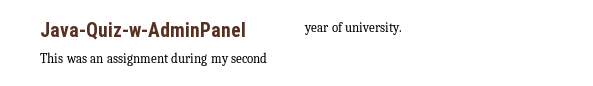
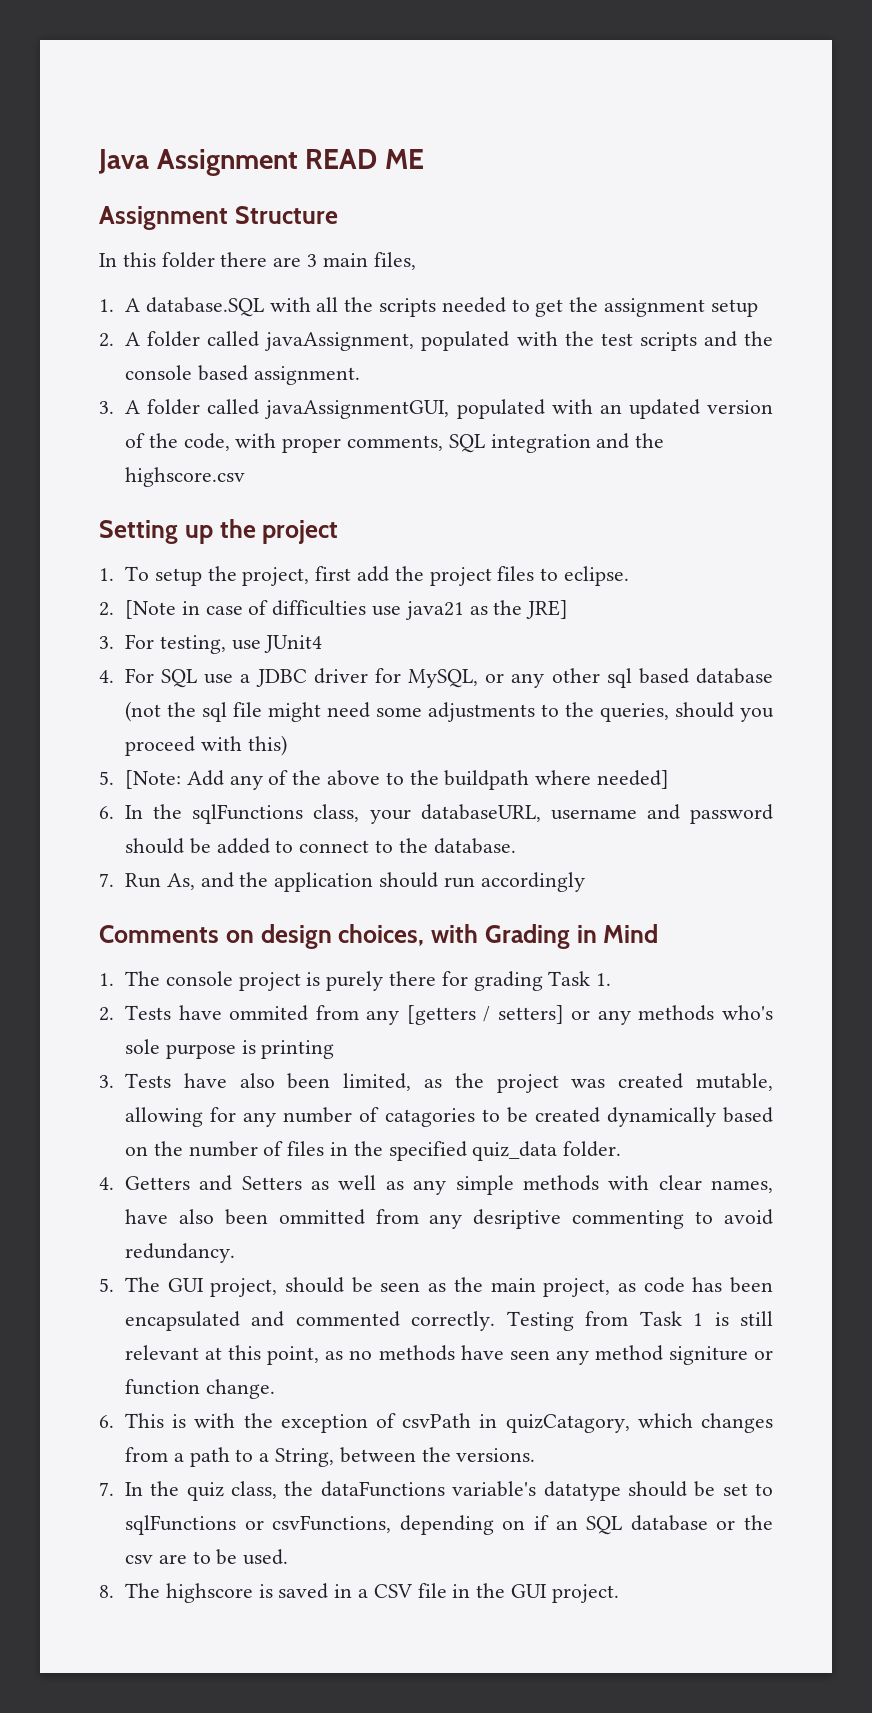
- Java-Quiz-w-AdminPanel
- This was an assignment during my second year of university.
+ Java Assignment READ ME
+ Assignment Structure
+ In this folder there are 3 main files,
+ 1. A database.SQL with all the scripts needed to get the assignment setup
+ 2. A folder called javaAssignment, populated with the test scripts and the console based assignment.
+ 3. A folder called javaAssignmentGUI, populated with an updated version of the code, with proper comments, SQL integration and the highscore.csv
+ Setting up the project
+ 1. To setup the project, first add the project files to eclipse.
+ 2. [Note in case of difficulties use java21 as the JRE]
+ 3. For testing, use JUnit4
+ 4. For SQL use a JDBC driver for MySQL, or any other sql based database (not the sql file might need some adjustments to the queries, should you proceed with this)
+ 5. [Note: Add any of the above to the buildpath where needed]
+ 6. In the sqlFunctions class, your databaseURL, username and password should be added to connect to the database.
+ 7. Run As, and the application should run accordingly
+ Comments on design choices, with Grading in Mind
+ 1. The console project is purely there for grading Task 1.
+ 2. Tests have ommited from any [getters / setters] or any methods who's sole purpose is printing
+ 3. Tests have also been limited, as the project was created mutable, allowing for any number of catagories to be created dynamically based on the number of files in the specified quiz_data folder.
+ 4. Getters and Setters as well as any simple methods with clear names, have also been ommitted from any desriptive commenting to avoid redundancy.
+ 5. The GUI project, should be seen as the main project, as code has been encapsulated and commented correctly. Testing from Task 1 is still relevant at this point, as no methods have seen any method signiture or function change.
+ 6. This is with the exception of csvPath in quizCatagory, which changes from a path to a String, between the versions.
+ 7. In the quiz class, the dataFunctions variable's datatype should be set to sqlFunctions or csvFunctions, depending on if an SQL database or the csv are to be used.
+ 8. The highscore is saved in a CSV file in the GUI project.

